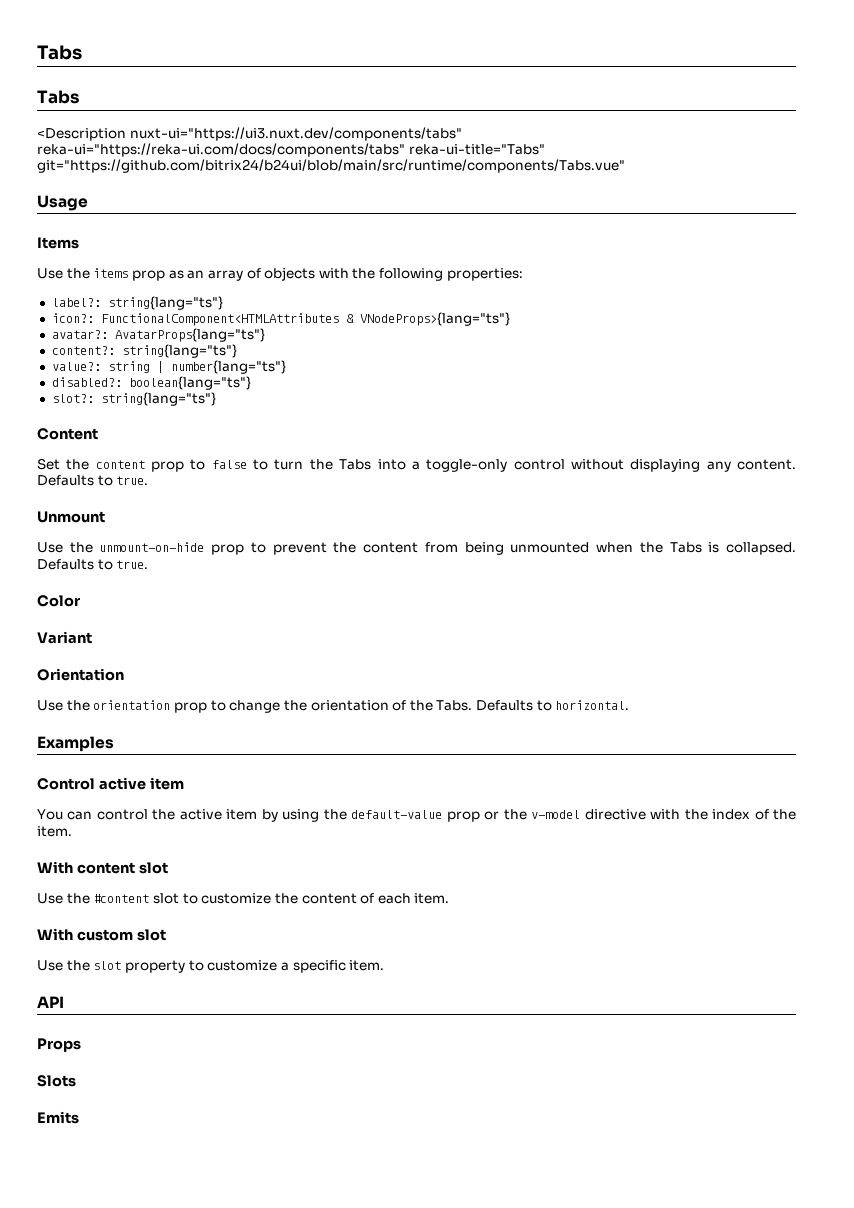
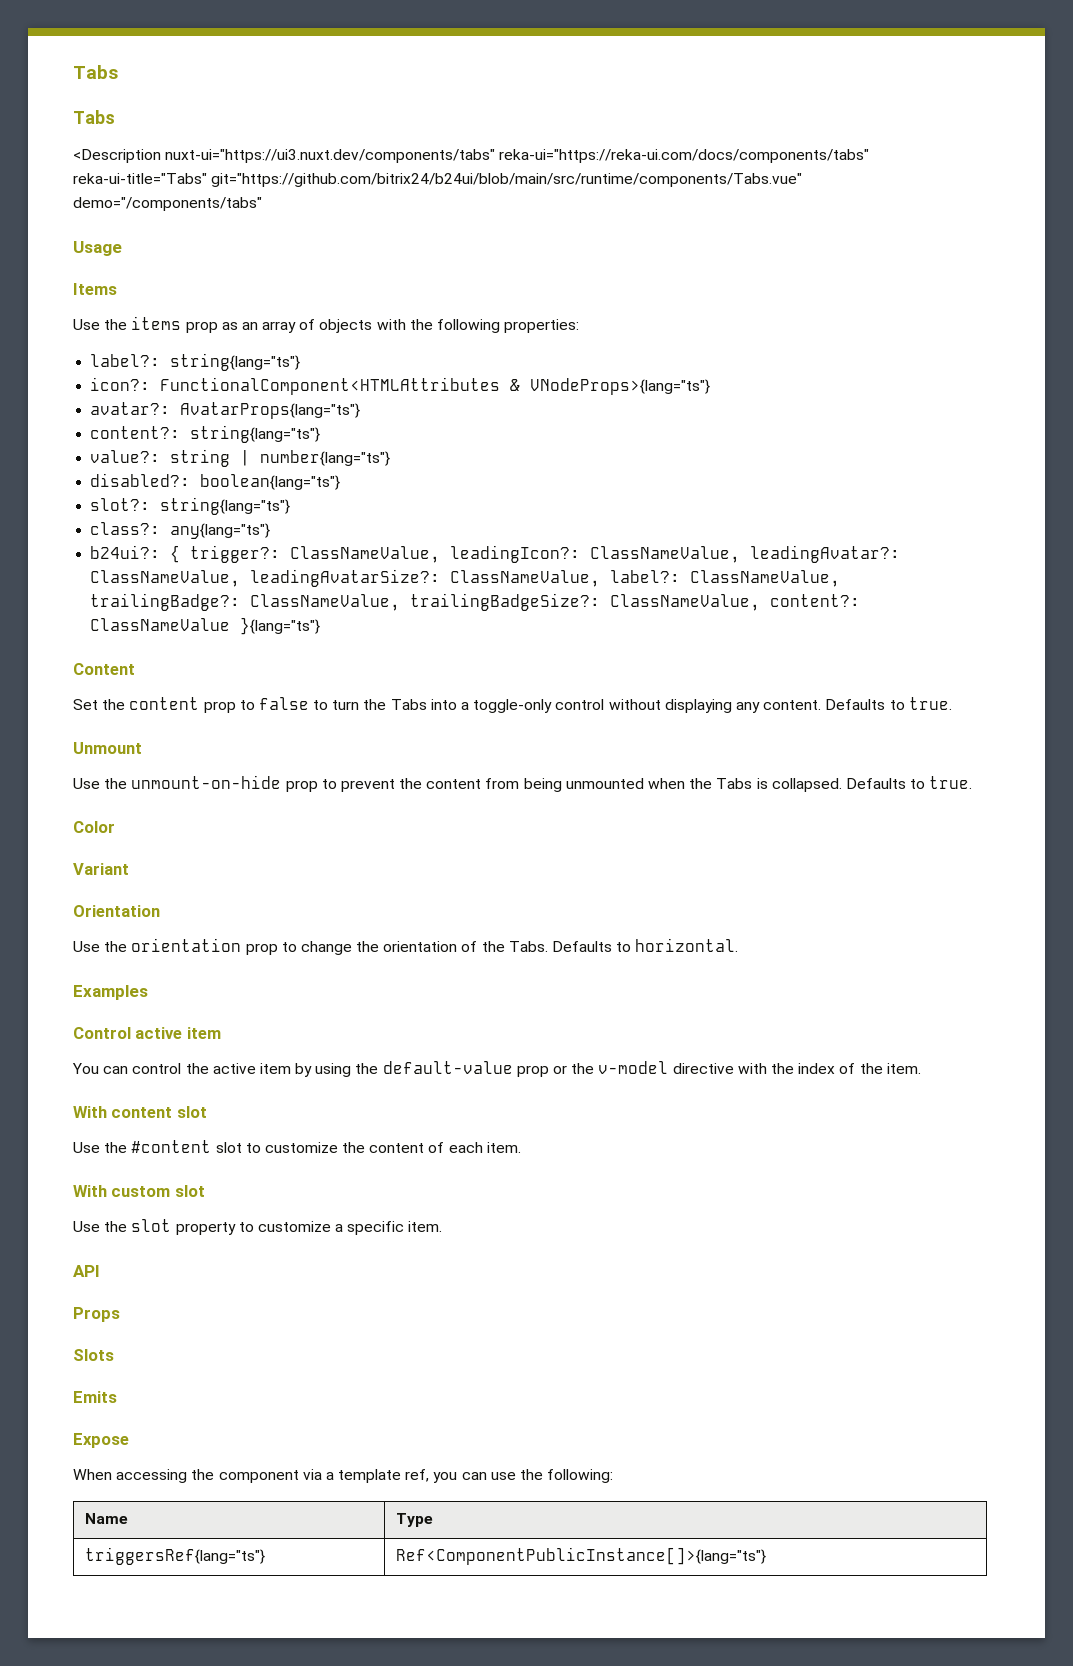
- <Description nuxt-ui="https://ui3.nuxt.dev/components/tabs" reka-ui="https://reka-ui.com/docs/components/tabs" reka-ui-title="Tabs" git="https://github.com/bitrix24/b24ui/blob/main/src/runtime/components/Tabs.vue"
+ <Description nuxt-ui="https://ui3.nuxt.dev/components/tabs" reka-ui="https://reka-ui.com/docs/components/tabs" reka-ui-title="Tabs" git="https://github.com/bitrix24/b24ui/blob/main/src/runtime/components/Tabs.vue" demo="/components/tabs"
+ class?: any{lang="ts"}
+ b24ui?: { trigger?: ClassNameValue, leadingIcon?: ClassNameValue, leadingAvatar?: ClassNameValue, leadingAvatarSize?: ClassNameValue, label?: ClassNameValue, trailingBadge?: ClassNameValue, trailingBadgeSize?: ClassNameValue, content?: ClassNameValue }{lang="ts"}
+ Expose
+ When accessing the component via a template ref, you can use the following:
+ Name | Type
+ triggersRef{lang="ts"} | Ref<ComponentPublicInstance[]>{lang="ts"}

